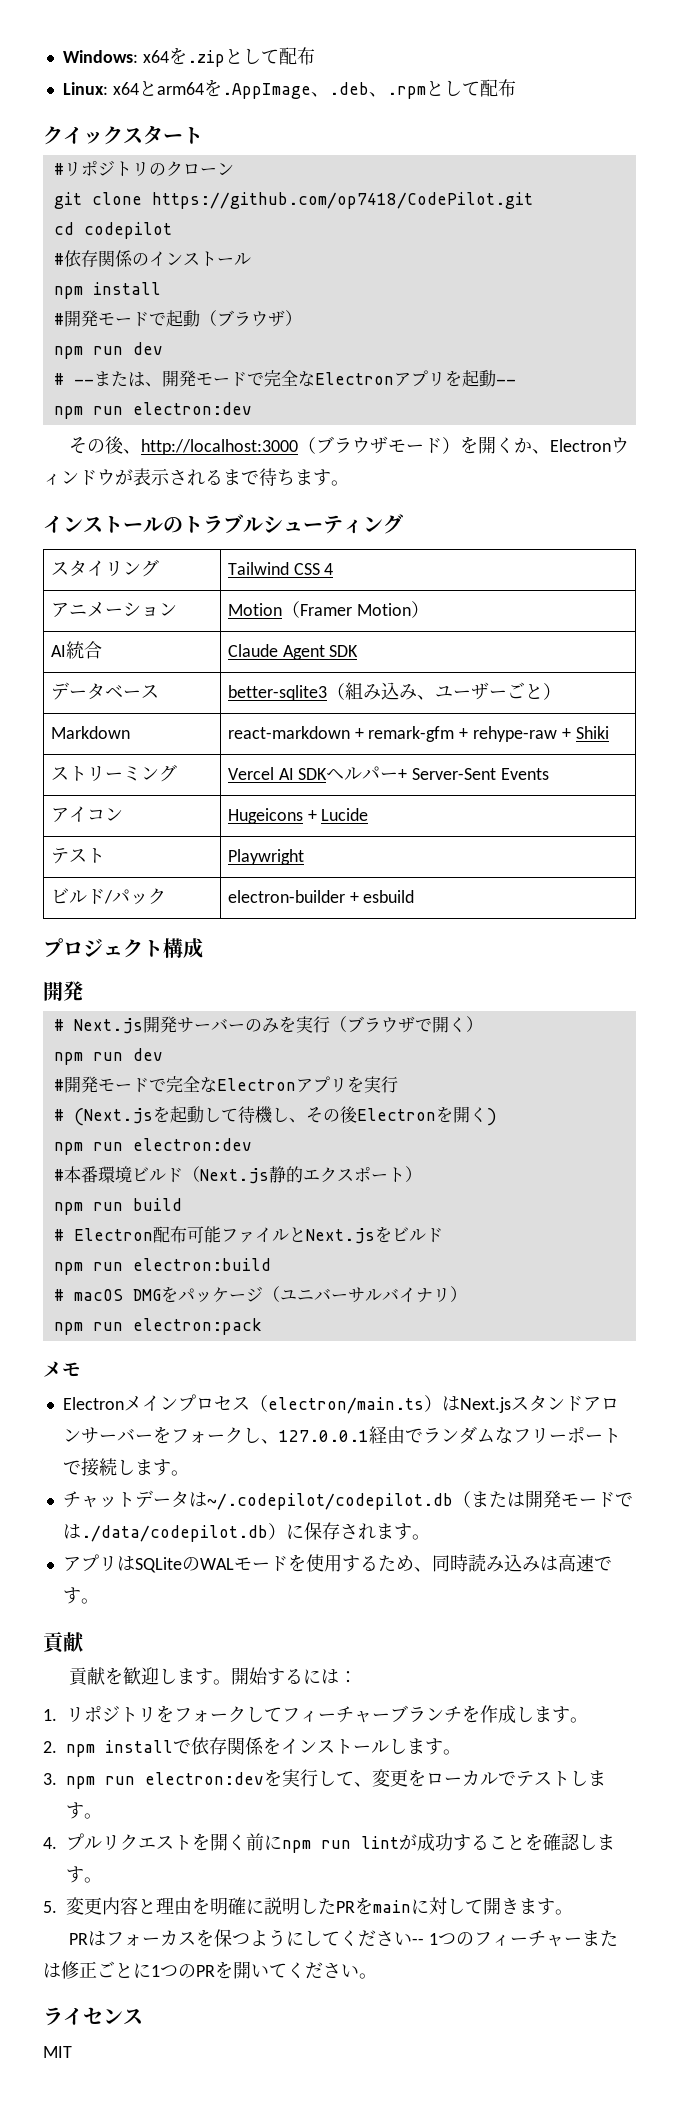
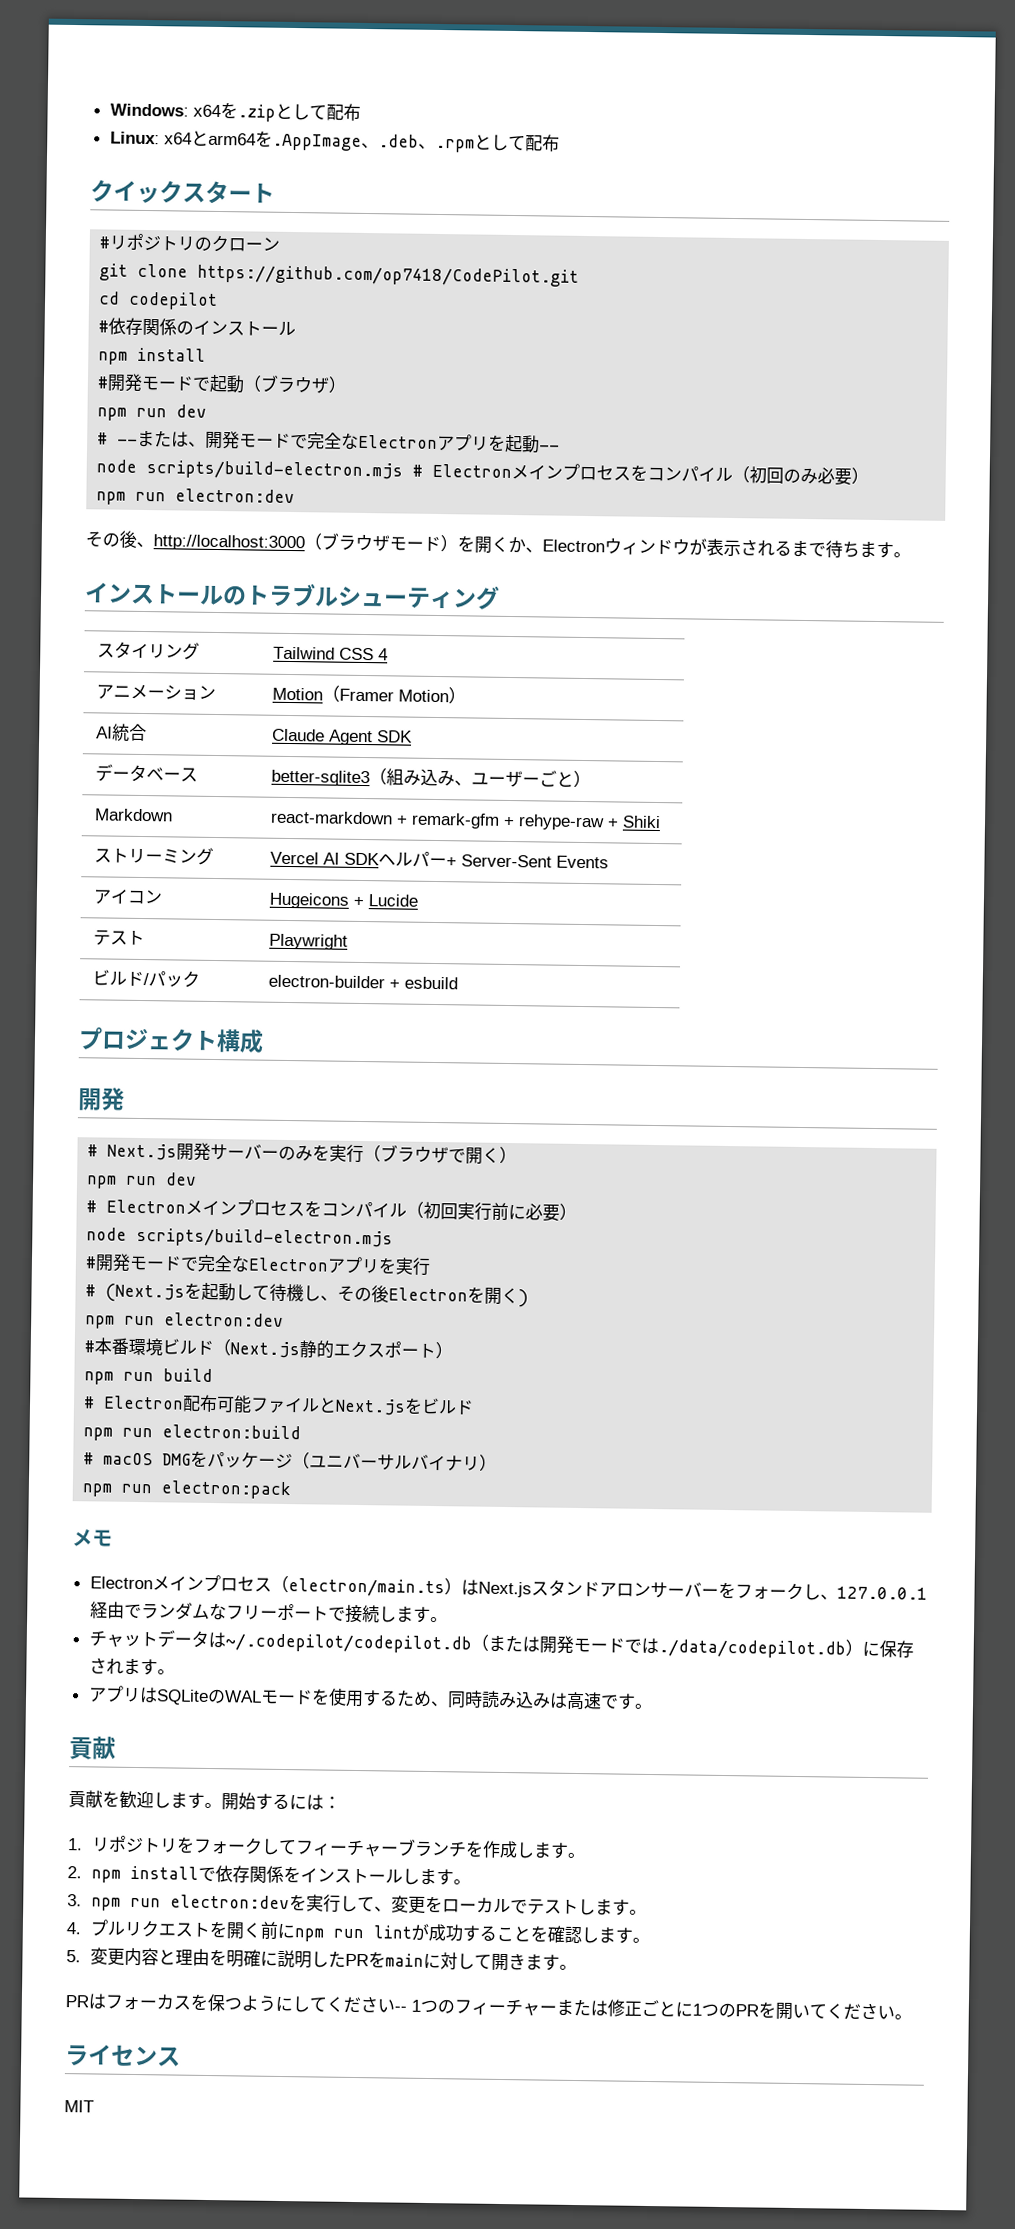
+ node scripts/build-electron.mjs # Electronメインプロセスをコンパイル（初回のみ必要）
+ # Electronメインプロセスをコンパイル（初回実行前に必要）
+ node scripts/build-electron.mjs

